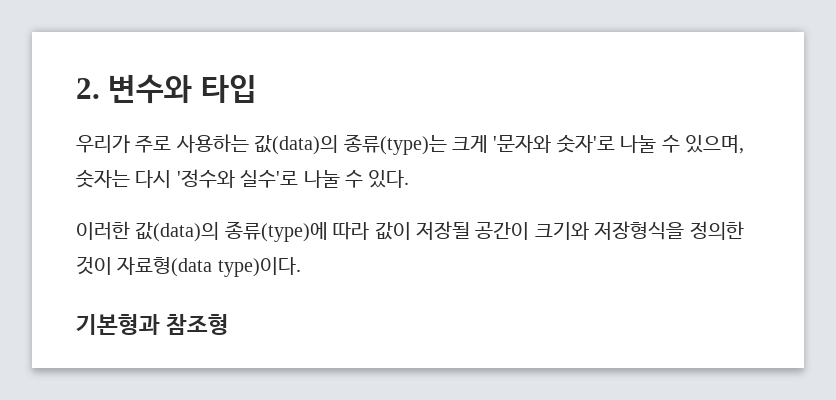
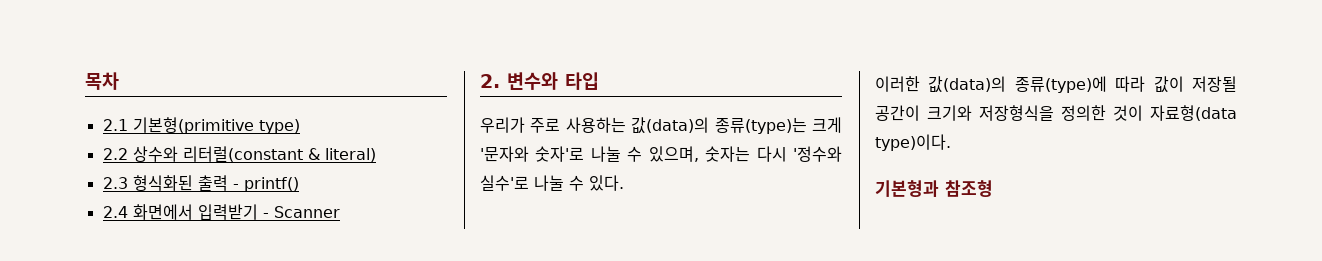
+ 목차
+ 2.1 기본형(primitive type)
+ 2.2 상수와 리터럴(constant & literal)
+ 2.3 형식화된 출력 - printf()
+ 2.4 화면에서 입력받기 - Scanner

